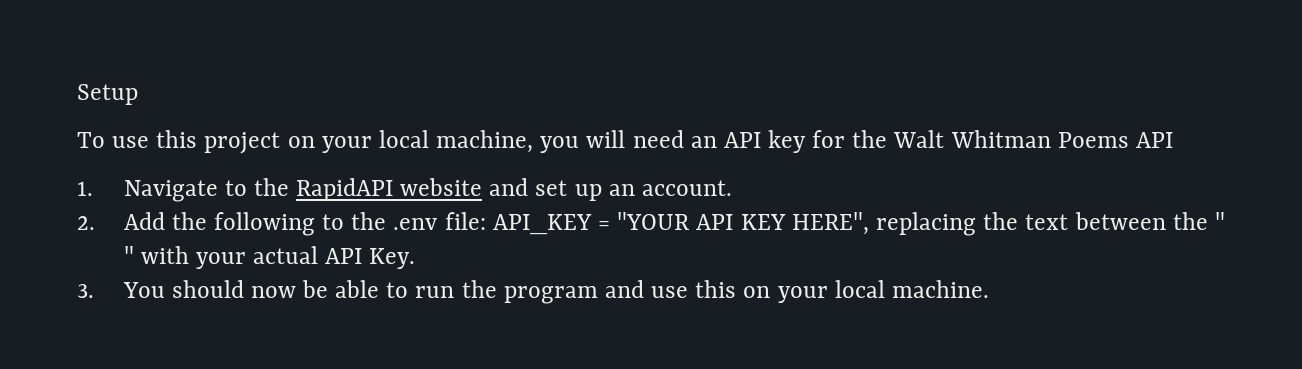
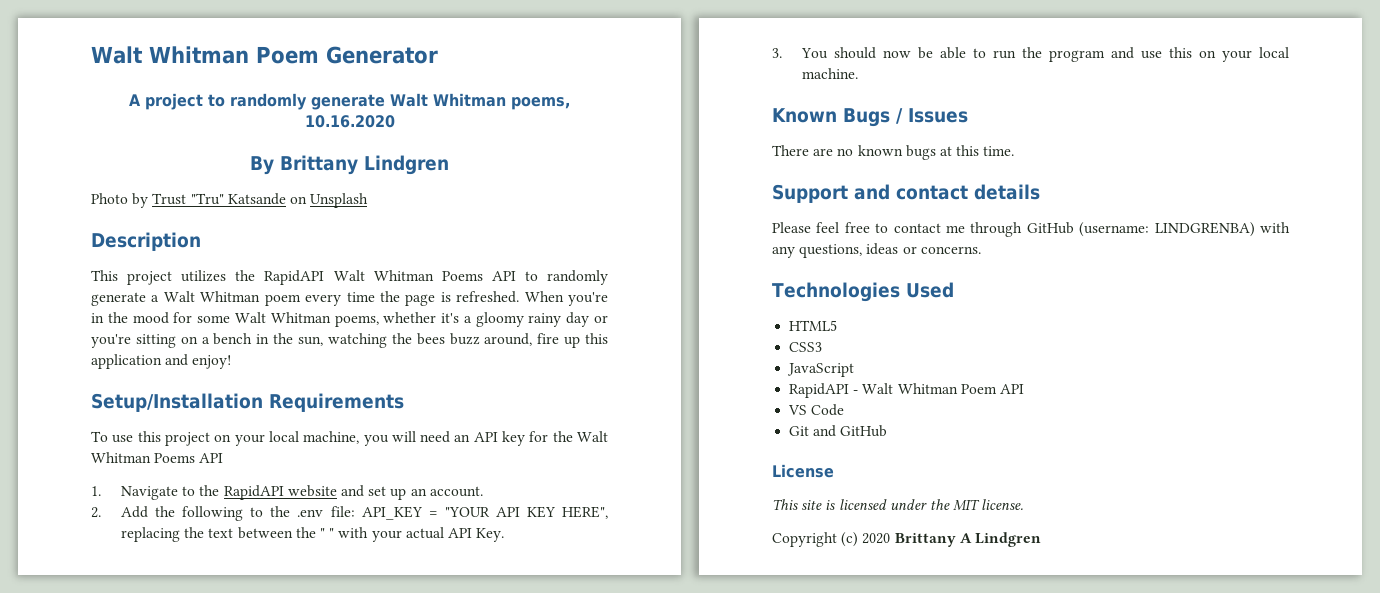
- Setup
+ Walt Whitman Poem Generator
+ A project to randomly generate Walt Whitman poems, 10.16.2020
+ By Brittany Lindgren
+ Photo by Trust "Tru" Katsande on Unsplash
+ Description
+ This project utilizes the RapidAPI Walt Whitman Poems API to randomly generate a Walt Whitman poem every time the page is refreshed. When you're in the mood for some Walt Whitman poems, whether it's a gloomy rainy day or you're sitting on a bench in the sun, watching the bees buzz around, fire up this application and enjoy!
+ Setup/Installation Requirements
+ Known Bugs / Issues
+ There are no known bugs at this time.
+ Support and contact details
+ Please feel free to contact me through GitHub (username: LINDGRENBA) with any questions, ideas or concerns.
+ Technologies Used
+ HTML5
+ CSS3
+ JavaScript
+ RapidAPI - Walt Whitman Poem API
+ VS Code
+ Git and GitHub
+ License
+ This site is licensed under the MIT license.
+ Copyright (c) 2020 Brittany A Lindgren

